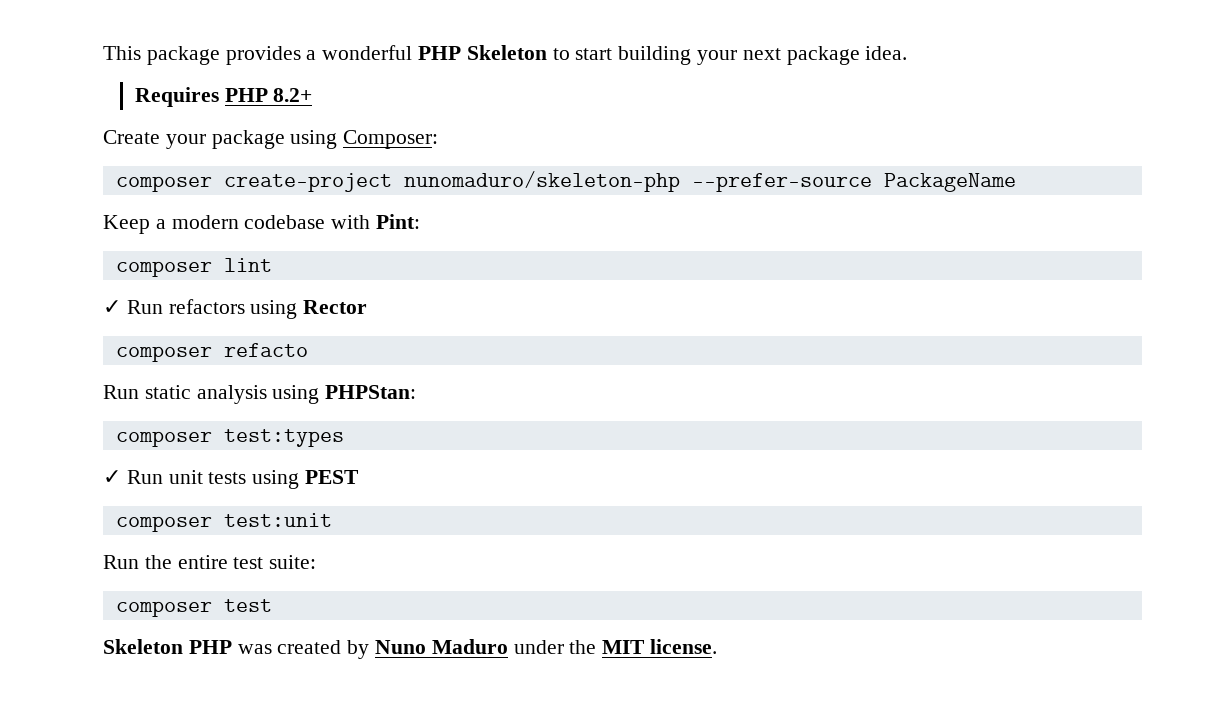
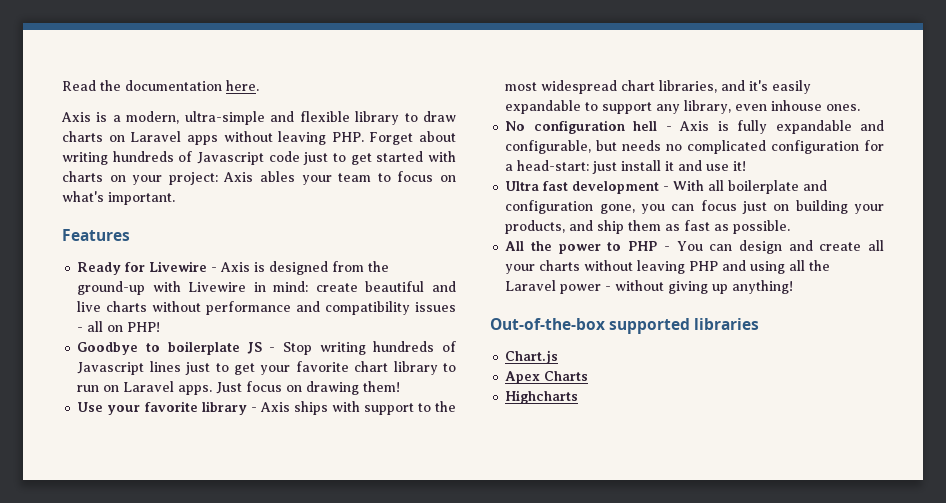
- This package provides a wonderful PHP Skeleton to start building your next package idea.
- Requires PHP 8.2+
- Create your package using Composer:
- composer create-project nunomaduro/skeleton-php --prefer-source PackageName
- Keep a modern codebase with Pint:
- composer lint
- ✓ Run refactors using Rector
- composer refacto
- Run static analysis using PHPStan:
- composer test:types
- ✓ Run unit tests using PEST
- composer test:unit
- Run the entire test suite:
- composer test
- Skeleton PHP was created by Nuno Maduro under the MIT license.
+ Read the documentation here.
+ Axis is a modern, ultra-simple and flexible library to draw charts on Laravel apps without leaving PHP. Forget about writing hundreds of Javascript code just to get started with charts on your project: Axis ables your team to focus on what's important.
+ Features
+ Ready for Livewire - Axis is designed from the ground-up with Livewire in mind: create beautiful and live charts without performance and compatibility issues - all on PHP!
+ Goodbye to boilerplate JS - Stop writing hundreds of Javascript lines just to get your favorite chart library to run on Laravel apps. Just focus on drawing them!
+ Use your favorite library - Axis ships with support to the most widespread chart libraries, and it's easily expandable to support any library, even inhouse ones.
+ No configuration hell - Axis is fully expandable and configurable, but needs no complicated configuration for a head-start: just install it and use it!
+ Ultra fast development - With all boilerplate and configuration gone, you can focus just on building your products, and ship them as fast as possible.
+ All the power to PHP - You can design and create all your charts without leaving PHP and using all the Laravel power - without giving up anything!
+ Out-of-the-box supported libraries
+ Chart.js
+ Apex Charts
+ Highcharts

